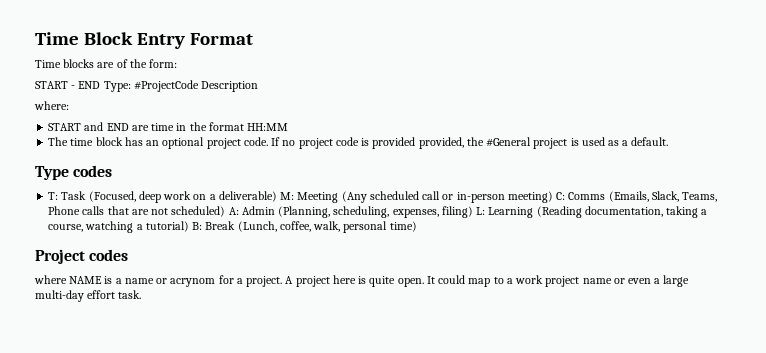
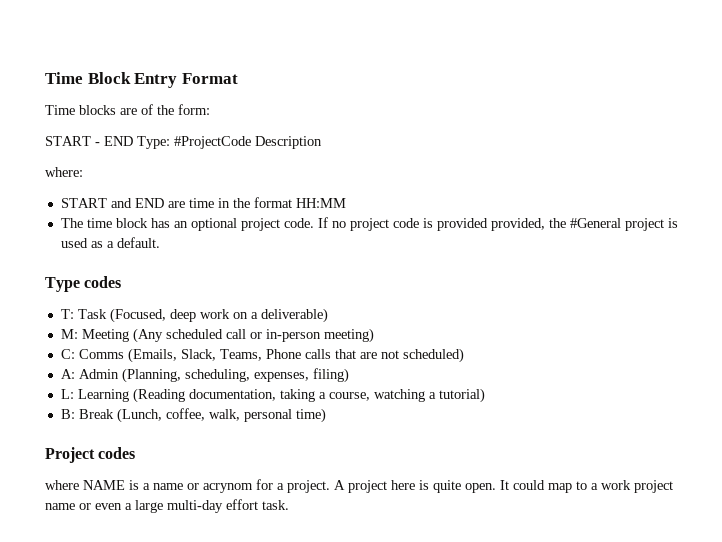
- T: Task (Focused, deep work on a deliverable) M: Meeting (Any scheduled call or in-person meeting) C: Comms (Emails, Slack, Teams, Phone calls that are not scheduled) A: Admin (Planning, scheduling, expenses, filing) L: Learning (Reading documentation, taking a course, watching a tutorial) B: Break (Lunch, coffee, walk, personal time)
+ T: Task (Focused, deep work on a deliverable)
+ M: Meeting (Any scheduled call or in-person meeting)
+ C: Comms (Emails, Slack, Teams, Phone calls that are not scheduled)
+ A: Admin (Planning, scheduling, expenses, filing)
+ L: Learning (Reading documentation, taking a course, watching a tutorial)
+ B: Break (Lunch, coffee, walk, personal time)

